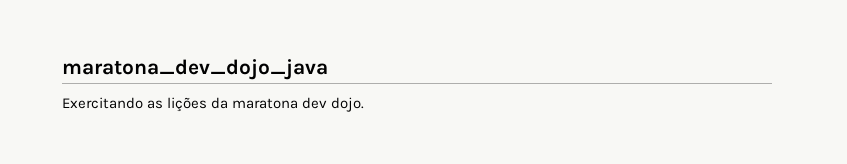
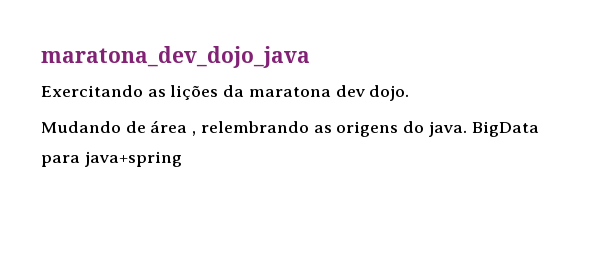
+ Mudando de área , relembrando as origens do java. BigData para java+spring

